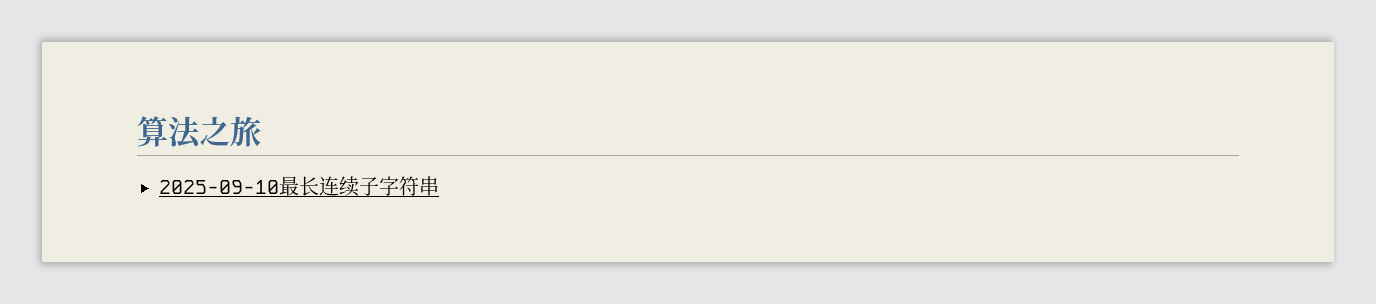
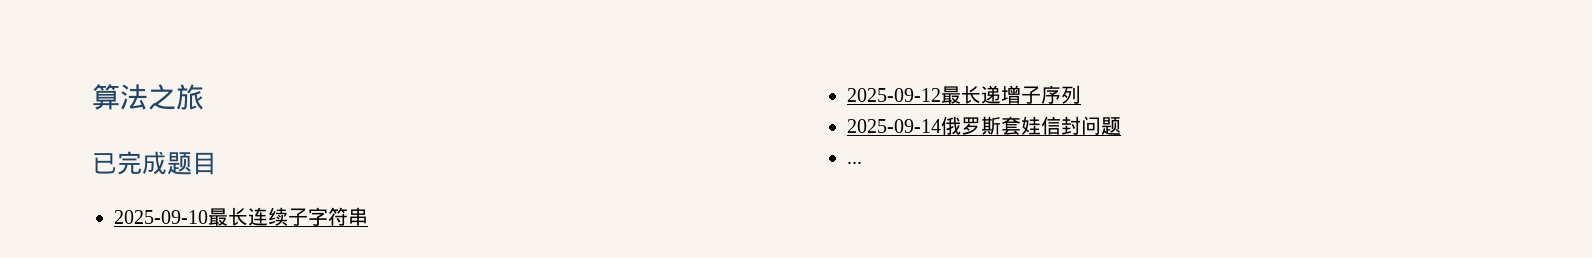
+ 已完成题目
+ 2025-09-12最长递增子序列
+ 2025-09-14俄罗斯套娃信封问题
+ ...

